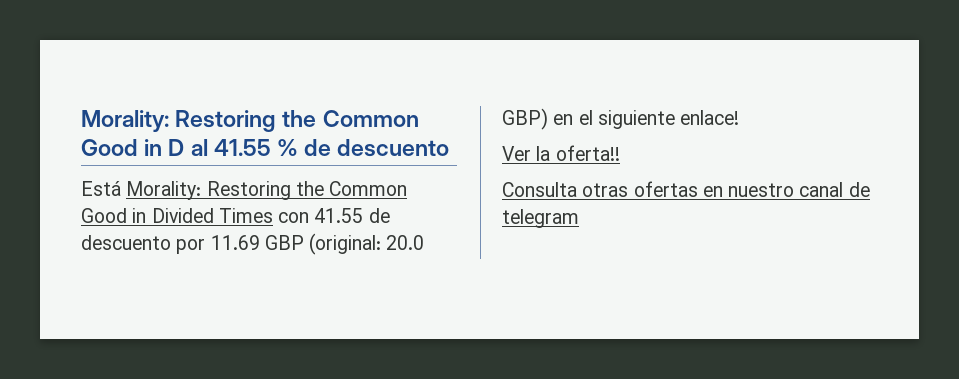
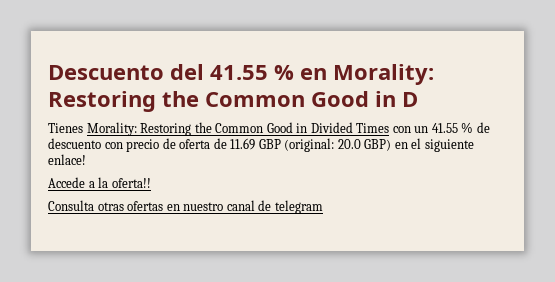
- Morality: Restoring the Common Good in D al 41.55 % de descuento
- Está Morality: Restoring the Common Good in Divided Times con 41.55 de descuento por 11.69 GBP (original: 20.0 GBP) en el siguiente enlace!
+ Descuento del 41.55 % en Morality: Restoring the Common Good in D
+ Tienes Morality: Restoring the Common Good in Divided Times con un 41.55 % de descuento con precio de oferta de 11.69 GBP (original: 20.0 GBP) en el siguiente enlace!
- Ver la oferta!!
+ Accede a la oferta!!

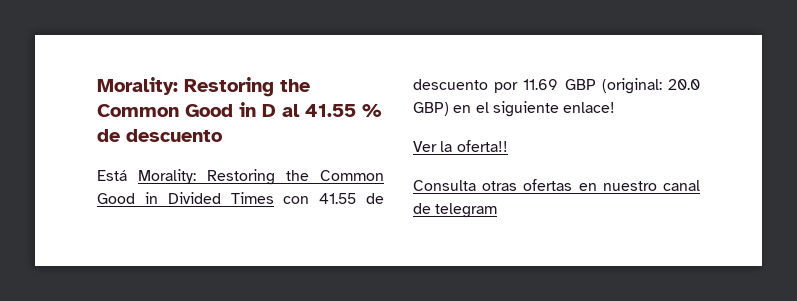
- Descuento del 41.55 % en Morality: Restoring the Common Good in D
- Tienes Morality: Restoring the Common Good in Divided Times con un 41.55 % de descuento con precio de oferta de 11.69 GBP (original: 20.0 GBP) en el siguiente enlace!
+ Morality: Restoring the Common Good in D al 41.55 % de descuento
+ Está Morality: Restoring the Common Good in Divided Times con 41.55 de descuento por 11.69 GBP (original: 20.0 GBP) en el siguiente enlace!
- Accede a la oferta!!
+ Ver la oferta!!

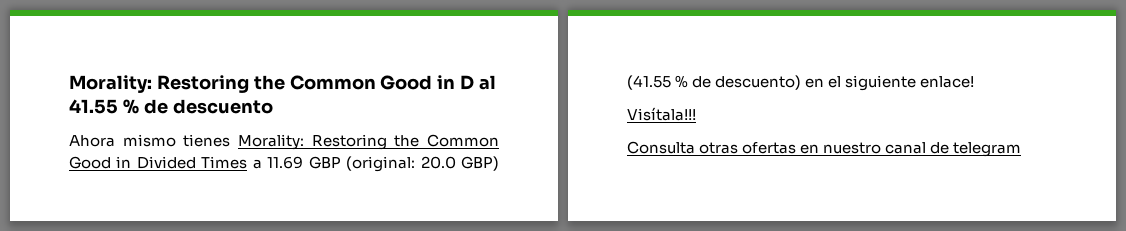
- Está Morality: Restoring the Common Good in Divided Times con 41.55 de descuento por 11.69 GBP (original: 20.0 GBP) en el siguiente enlace!
+ Ahora mismo tienes Morality: Restoring the Common Good in Divided Times a 11.69 GBP (original: 20.0 GBP) (41.55 % de descuento) en el siguiente enlace!
- Ver la oferta!!
+ Visítala!!!

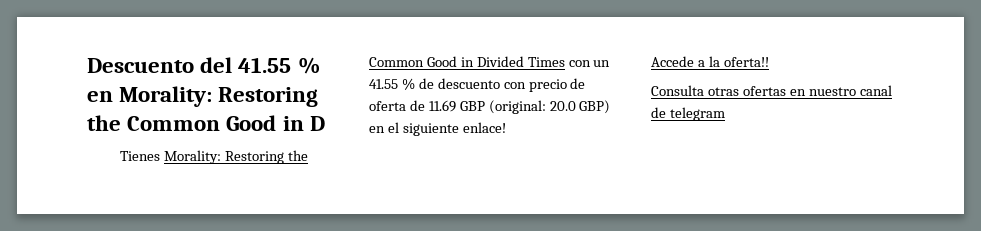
- Morality: Restoring the Common Good in D al 41.55 % de descuento
- Ahora mismo tienes Morality: Restoring the Common Good in Divided Times a 11.69 GBP (original: 20.0 GBP) (41.55 % de descuento) en el siguiente enlace!
+ Descuento del 41.55 % en Morality: Restoring the Common Good in D
+ Tienes Morality: Restoring the Common Good in Divided Times con un 41.55 % de descuento con precio de oferta de 11.69 GBP (original: 20.0 GBP) en el siguiente enlace!
- Visítala!!!
+ Accede a la oferta!!

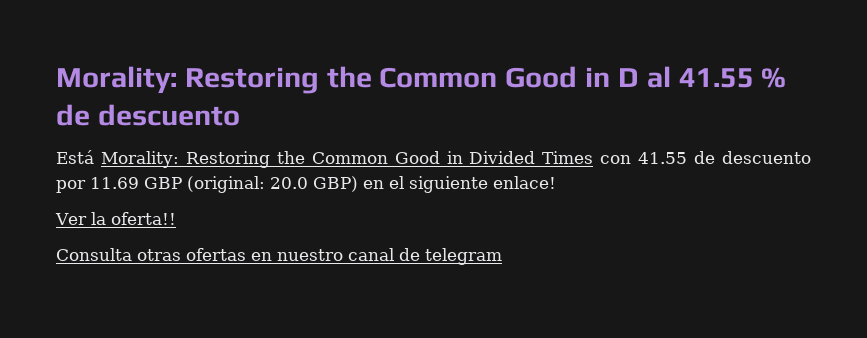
- Descuento del 41.55 % en Morality: Restoring the Common Good in D
- Tienes Morality: Restoring the Common Good in Divided Times con un 41.55 % de descuento con precio de oferta de 11.69 GBP (original: 20.0 GBP) en el siguiente enlace!
+ Morality: Restoring the Common Good in D al 41.55 % de descuento
+ Está Morality: Restoring the Common Good in Divided Times con 41.55 de descuento por 11.69 GBP (original: 20.0 GBP) en el siguiente enlace!
- Accede a la oferta!!
+ Ver la oferta!!

